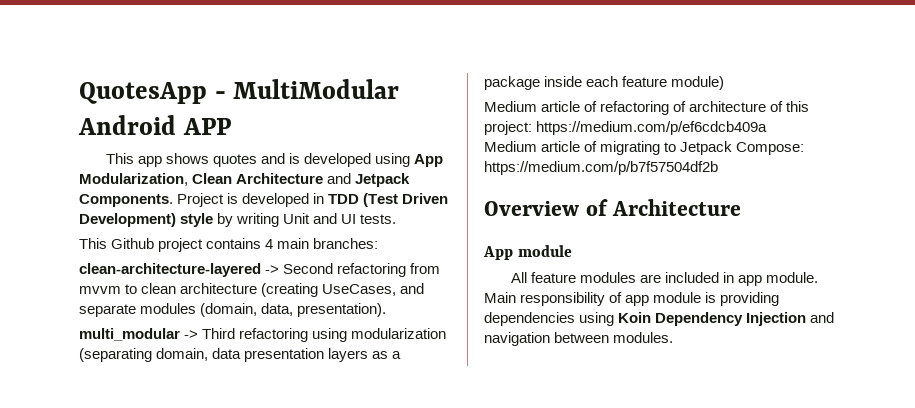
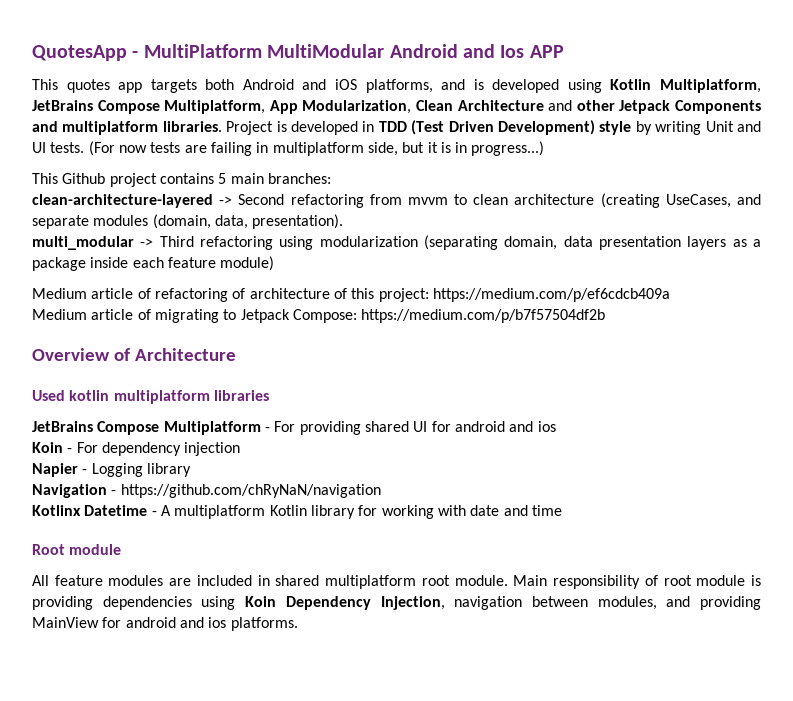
- QuotesApp - MultiModular Android APP
+ QuotesApp - MultiPlatform MultiModular Android and Ios APP
- This app shows quotes and is developed using App Modularization, Clean Architecture and Jetpack Components.
+ This quotes app targets both Android and iOS platforms, and is developed using Kotlin Multiplatform, JetBrains Compose Multiplatform, App Modularization, Clean Architecture and other Jetpack Components and multiplatform libraries.
+ (For now tests are failing in multiplatform side, but it is in progress...)
- This Github project contains 4 main branches:
+ This Github project contains 5 main branches:
- App module
+ Used kotlin multiplatform libraries
+ JetBrains Compose Multiplatform - For providing shared UI for android and ios
+ Koin - For dependency injection
+ Napier - Logging library
+ Navigation - https://github.com/chRyNaN/navigation
+ Kotlinx Datetime - A multiplatform Kotlin library for working with date and time
+ Root module
- All feature modules are included in app module.
+ All feature modules are included in shared multiplatform root module.
- Main responsibility of app module is providing dependencies using Koin Dependency Injection and navigation between modules.
+ Main responsibility of root module is providing dependencies using Koin Dependency Injection, navigation between modules, and providing MainView for android and ios platforms.

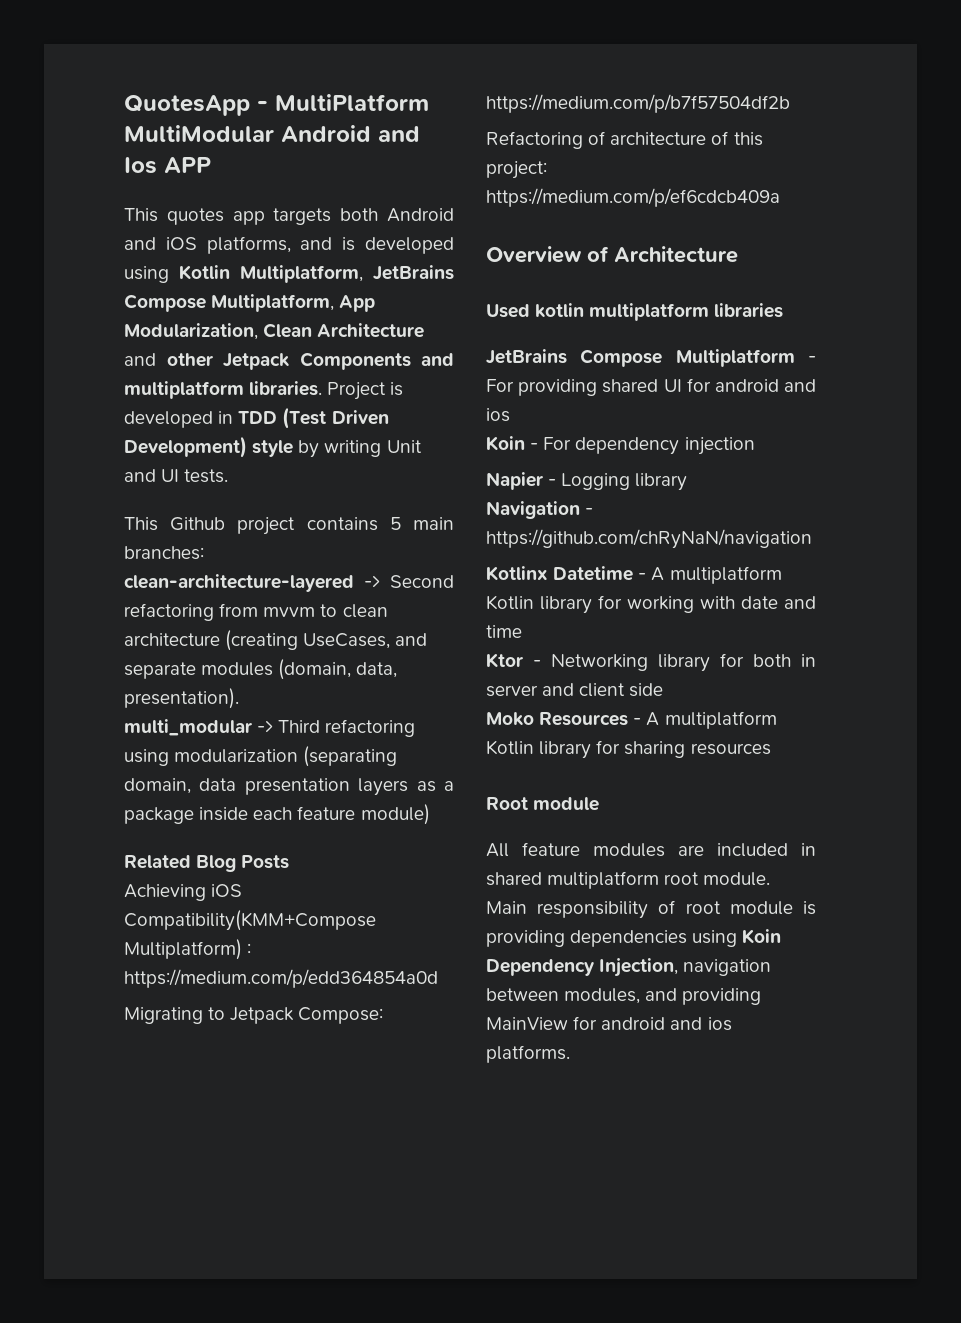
- (For now tests are failing in multiplatform side, but it is in progress...)
- Medium article of refactoring of architecture of this project: https://medium.com/p/ef6cdcb409a
+ Related Blog Posts
+ Achieving iOS Compatibility(KMM+Compose Multiplatform) : https://medium.com/p/edd364854a0d
+ Migrating to Jetpack Compose: https://medium.com/p/b7f57504df2b
+ Refactoring of architecture of this project: https://medium.com/p/ef6cdcb409a
- Medium article of migrating to Jetpack Compose: https://medium.com/p/b7f57504df2b
+ Ktor - Networking library for both in server and client side
+ Moko Resources - A multiplatform Kotlin library for sharing resources

